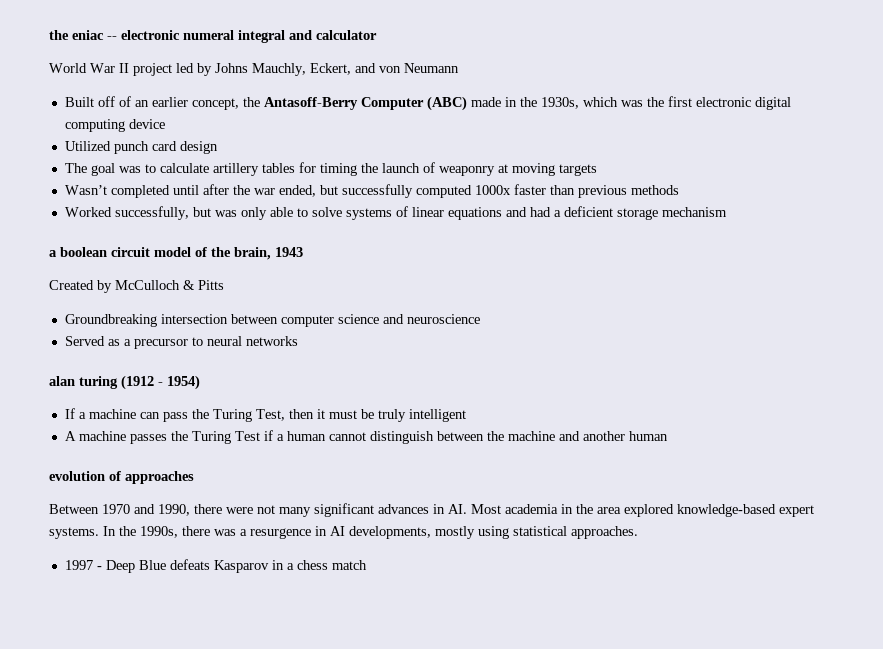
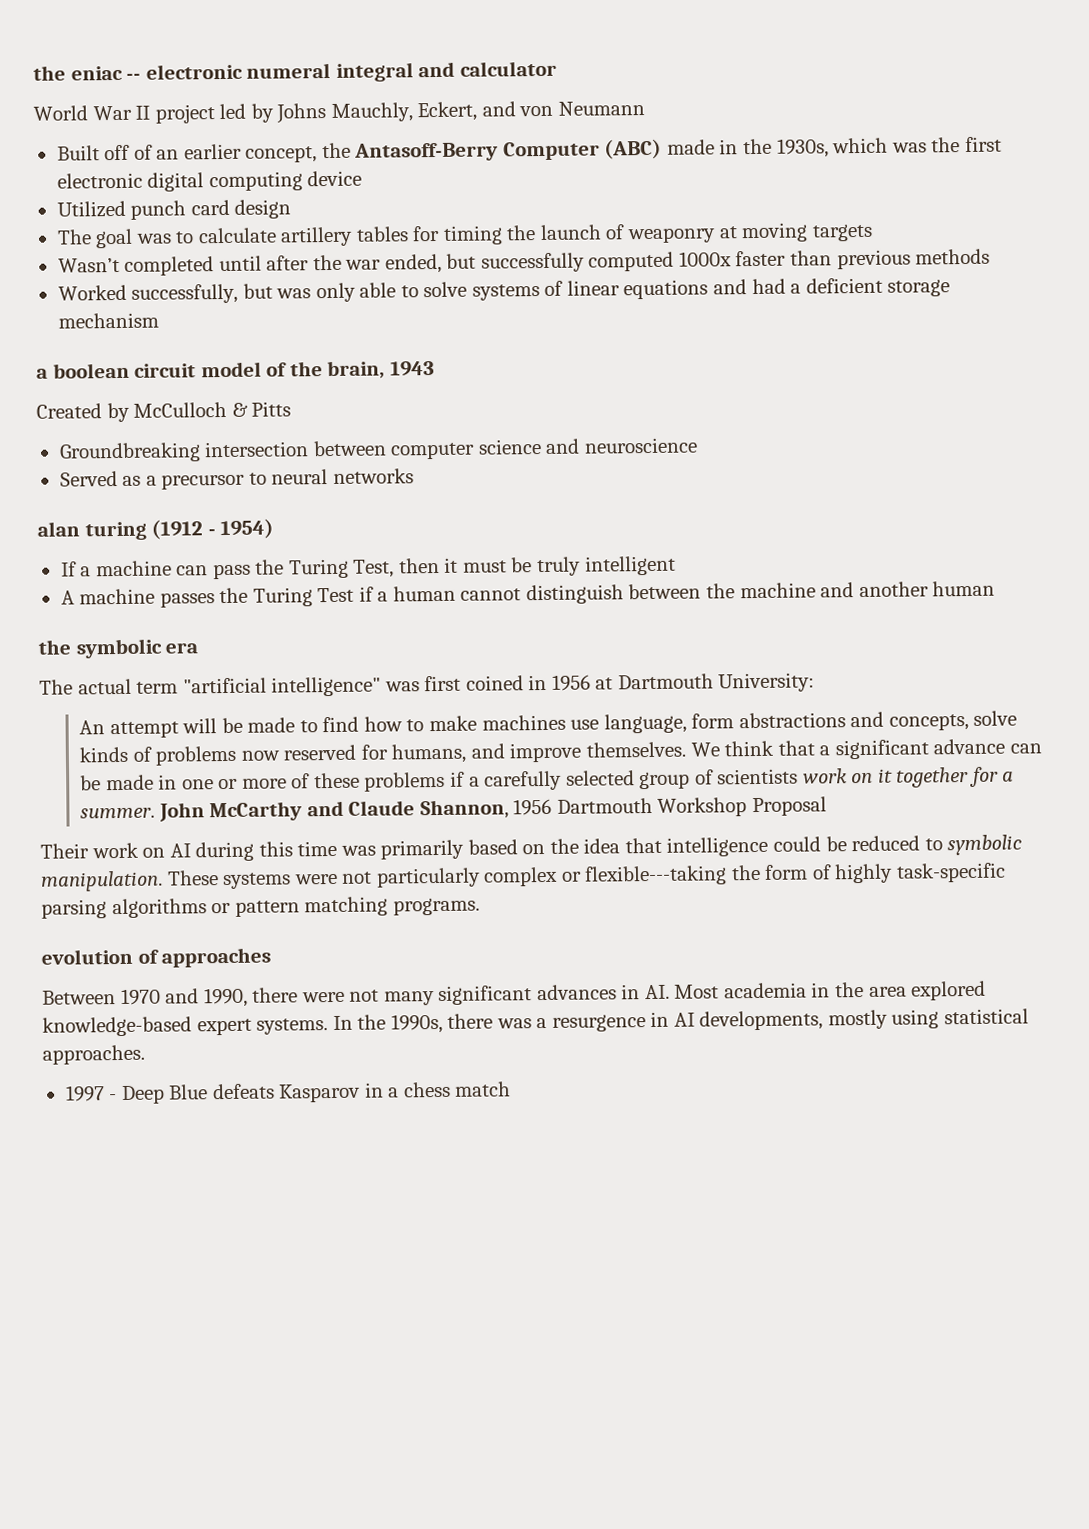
+ the symbolic era
+ The actual term "artificial intelligence" was first coined in 1956 at Dartmouth University:
+ An attempt will be made to find how to make machines use language, form abstractions and concepts, solve kinds of problems now reserved for humans, and improve themselves. We think that a significant advance can be made in one or more of these problems if a carefully selected group of scientists work on it together for a summer. John McCarthy and Claude Shannon, 1956 Dartmouth Workshop Proposal
+ Their work on AI during this time was primarily based on the idea that intelligence could be reduced to symbolic manipulation. These systems were not particularly complex or flexible---taking the form of highly task-specific parsing algorithms or pattern matching programs.

